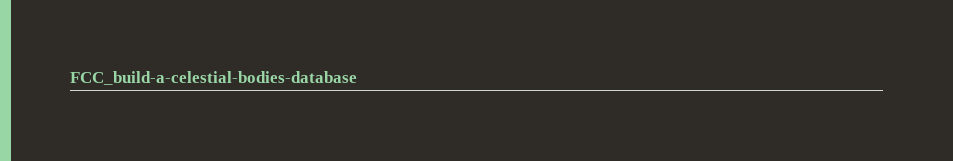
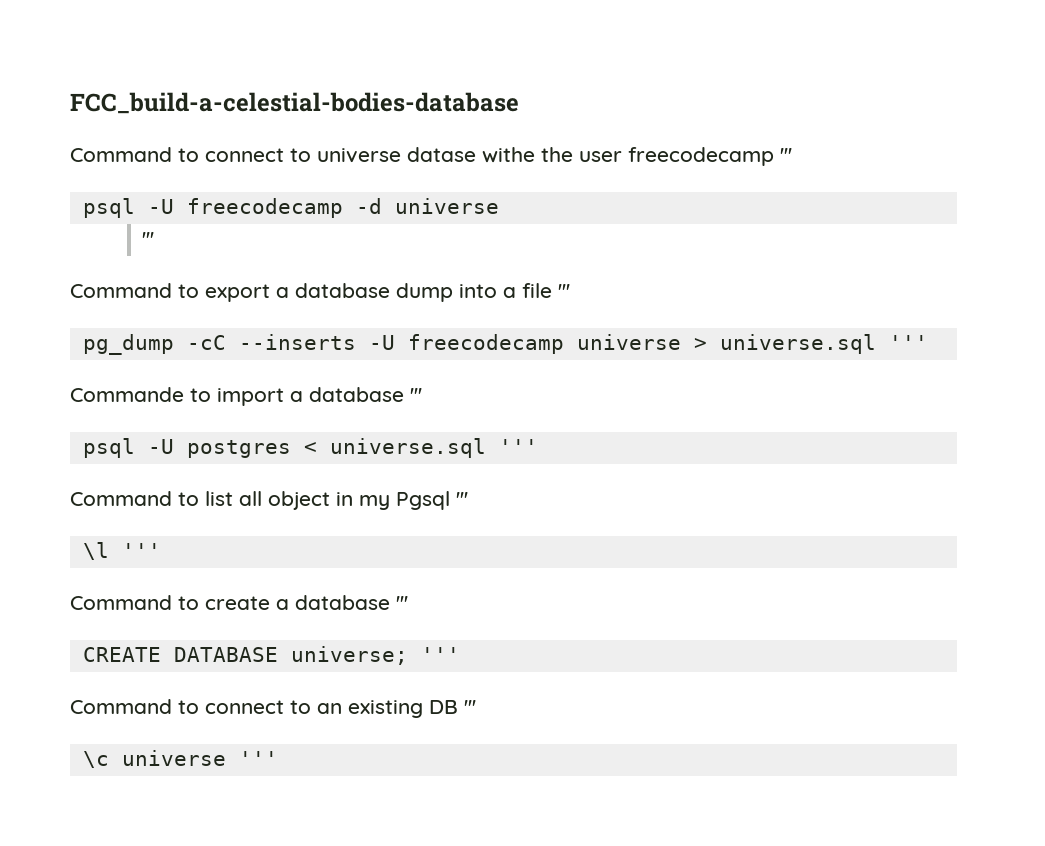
+ Command to connect to universe datase withe the user freecodecamp '''
+ psql -U freecodecamp -d universe
+ '''
+ Command to export a database dump into a file '''
+ pg_dump -cC --inserts -U freecodecamp universe > universe.sql '''
+ Commande to import a database '''
+ psql -U postgres < universe.sql '''
+ Command to list all object in my Pgsql '''
+ \l '''
+ Command to create a database '''
+ CREATE DATABASE universe; '''
+ Command to connect to an existing DB '''
+ \c universe '''

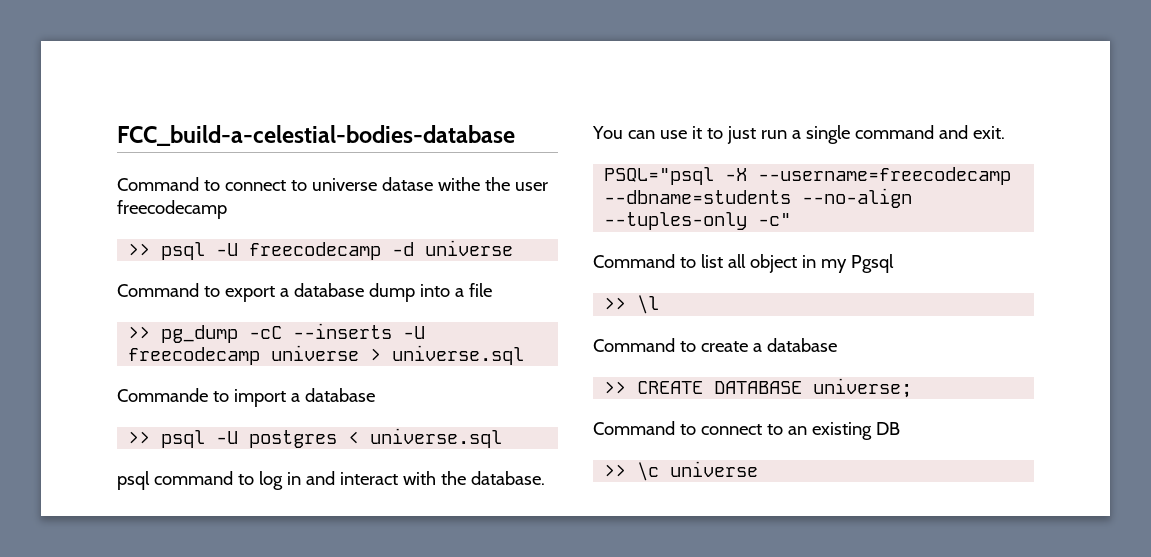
- Command to connect to universe datase withe the user freecodecamp '''
- psql -U freecodecamp -d universe
- '''
+ Command to connect to universe datase withe the user freecodecamp
+ >> psql -U freecodecamp -d universe
- Command to export a database dump into a file '''
- pg_dump -cC --inserts -U freecodecamp universe > universe.sql '''
+ Command to export a database dump into a file
+ >> pg_dump -cC --inserts -U freecodecamp universe > universe.sql
- Commande to import a database '''
- psql -U postgres < universe.sql '''
+ Commande to import a database
+ >> psql -U postgres < universe.sql
+ psql command to log in and interact with the database. You can use it to just run a single command and exit.
+ PSQL="psql -X --username=freecodecamp --dbname=students --no-align --tuples-only -c"
- Command to list all object in my Pgsql '''
- \l '''
+ Command to list all object in my Pgsql
+ >> \l
- Command to create a database '''
- CREATE DATABASE universe; '''
+ Command to create a database
+ >> CREATE DATABASE universe;
- Command to connect to an existing DB '''
- \c universe '''
+ Command to connect to an existing DB
+ >> \c universe

